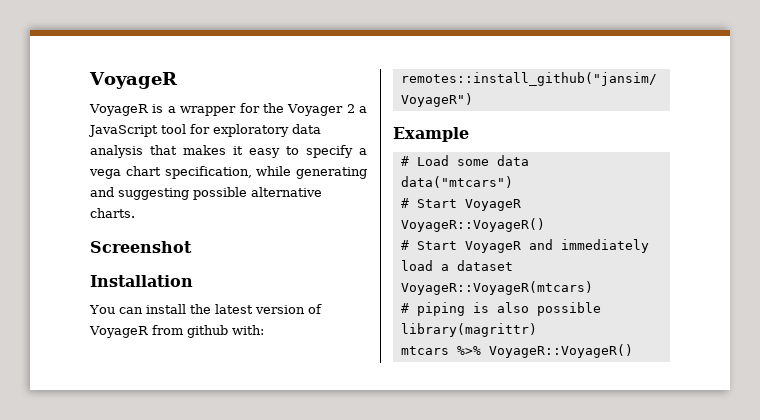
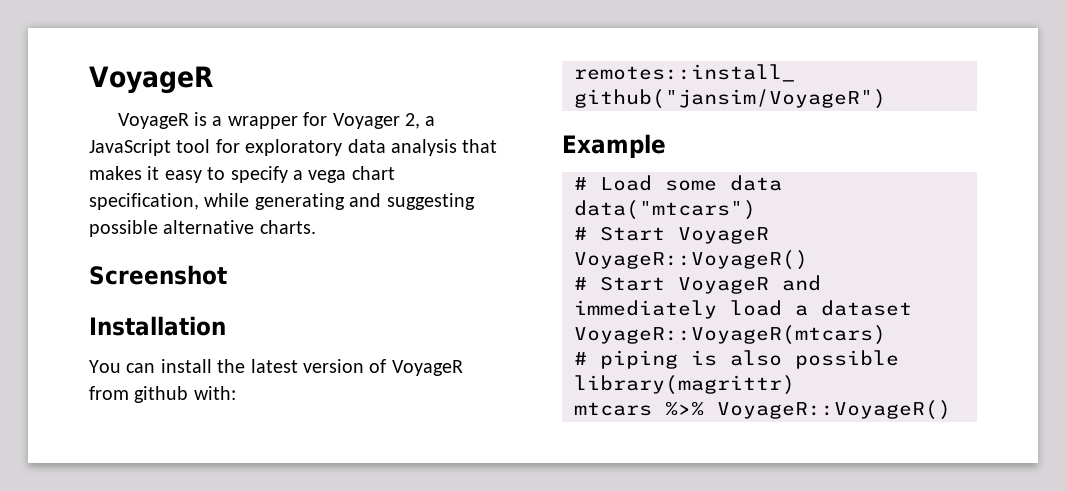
- VoyageR is a wrapper for the Voyager 2 a JavaScript tool for exploratory data analysis that makes it easy to specify a vega chart specification, while generating and suggesting possible alternative charts.
+ VoyageR is a wrapper for Voyager 2, a JavaScript tool for exploratory data analysis that makes it easy to specify a vega chart specification, while generating and suggesting possible alternative charts.

